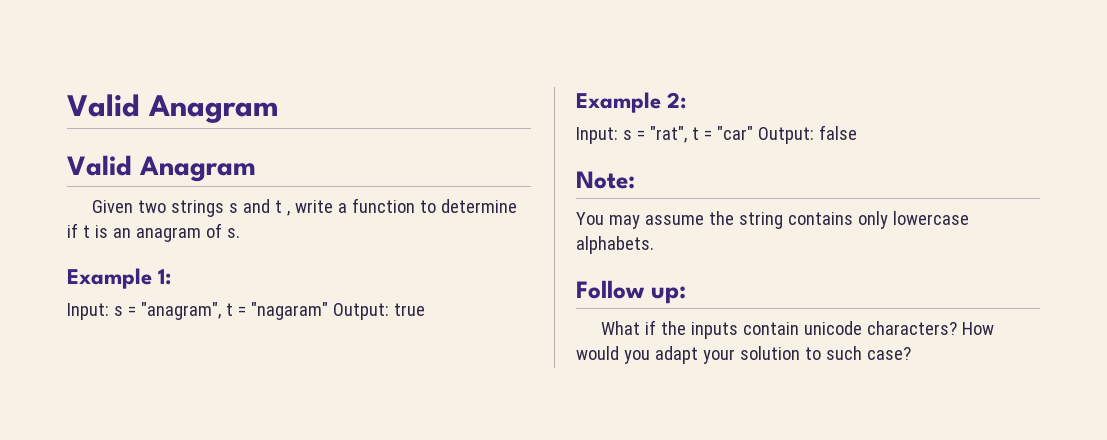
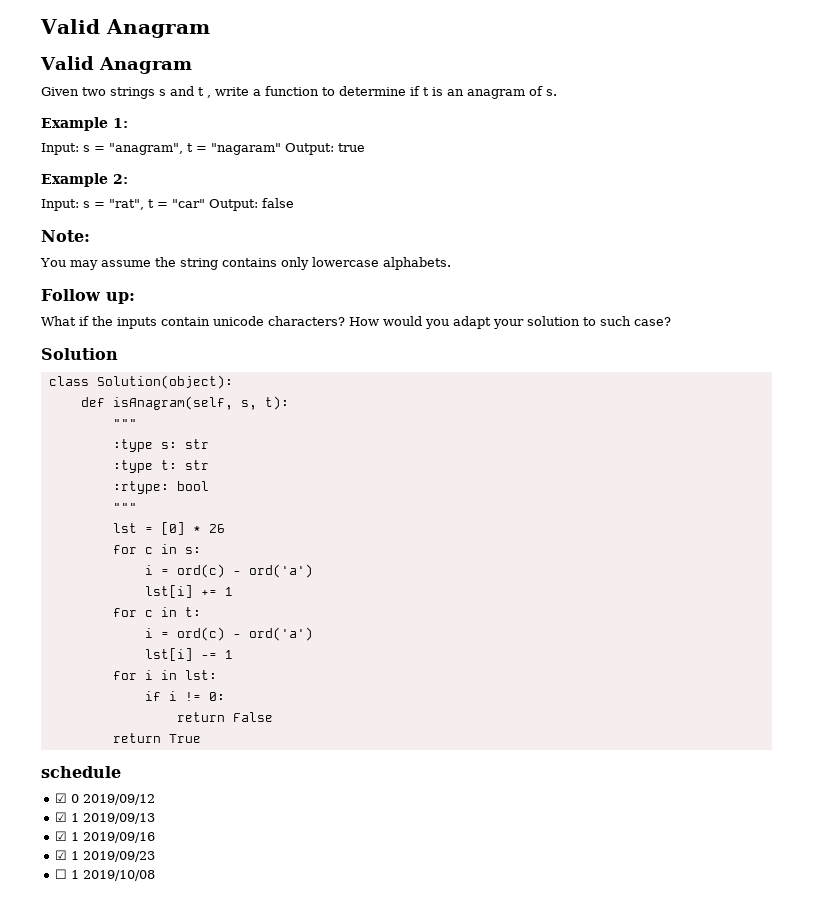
+ Solution
+ class Solution(object):
+ def isAnagram(self, s, t):
+ """
+ :type s: str
+ :type t: str
+ :rtype: bool
+ """
+ lst = [0] * 26
+ for c in s:
+ i = ord(c) - ord('a')
+ lst[i] += 1
+ for c in t:
+ i = ord(c) - ord('a')
+ lst[i] -= 1
+ for i in lst:
+ if i != 0:
+ return False
+ return True
+ schedule
+ ☑ 0 2019/09/12
+ ☑ 1 2019/09/13
+ ☑ 1 2019/09/16
+ ☑ 1 2019/09/23
+ ☐ 1 2019/10/08

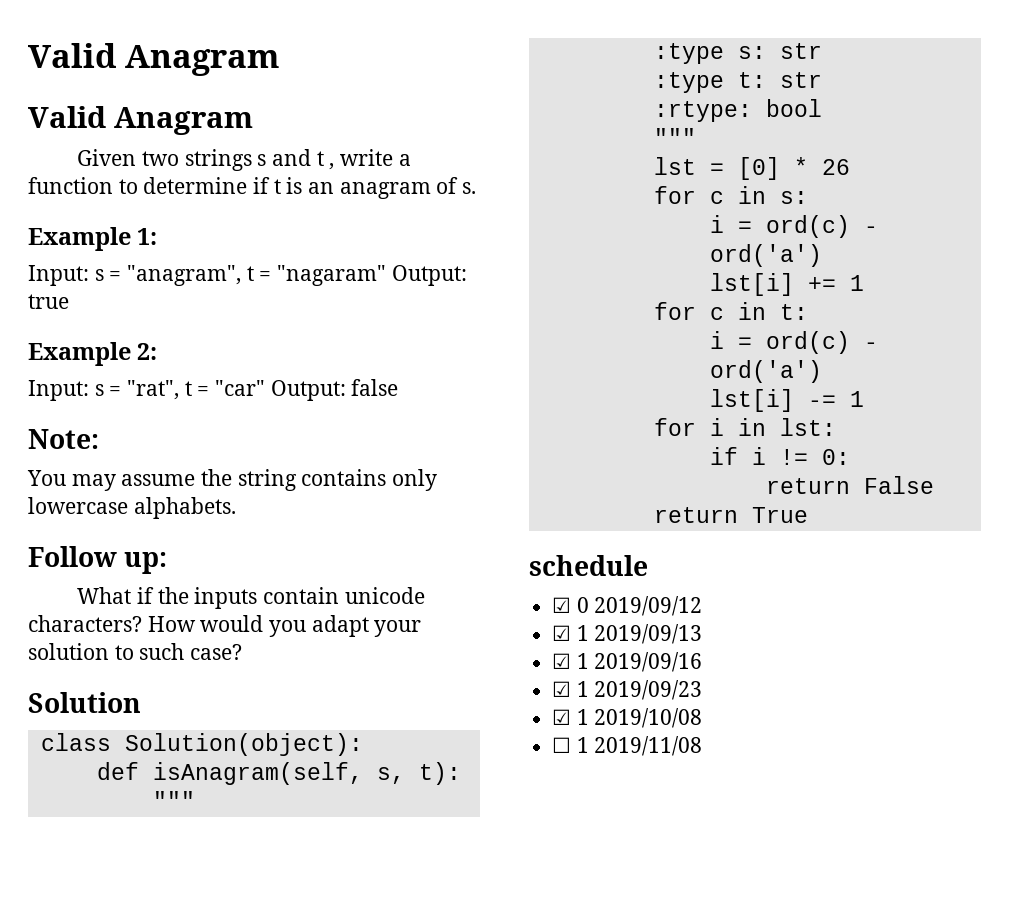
+ ☑ 1 2019/10/08
- ☐ 1 2019/10/08
+ ☐ 1 2019/11/08

